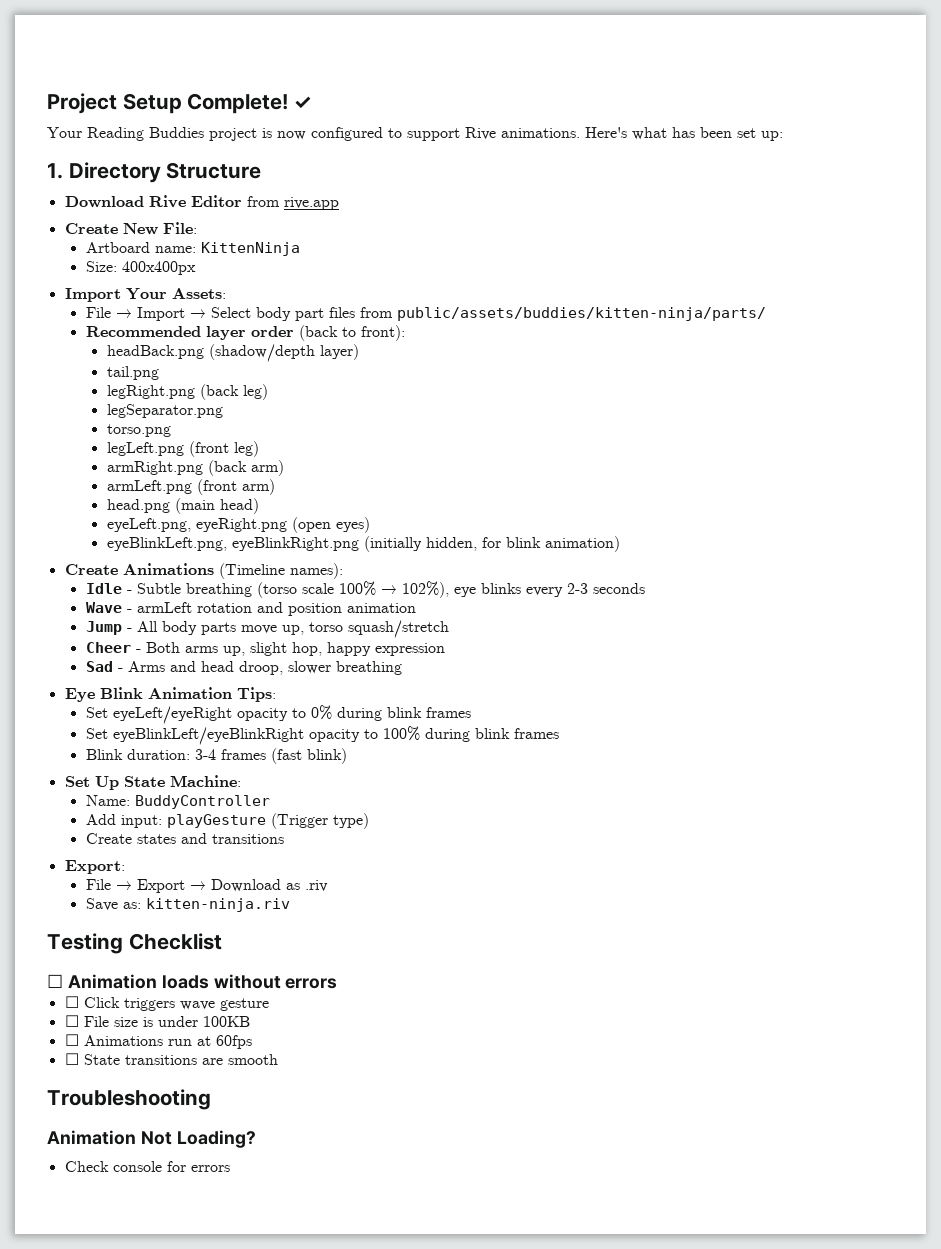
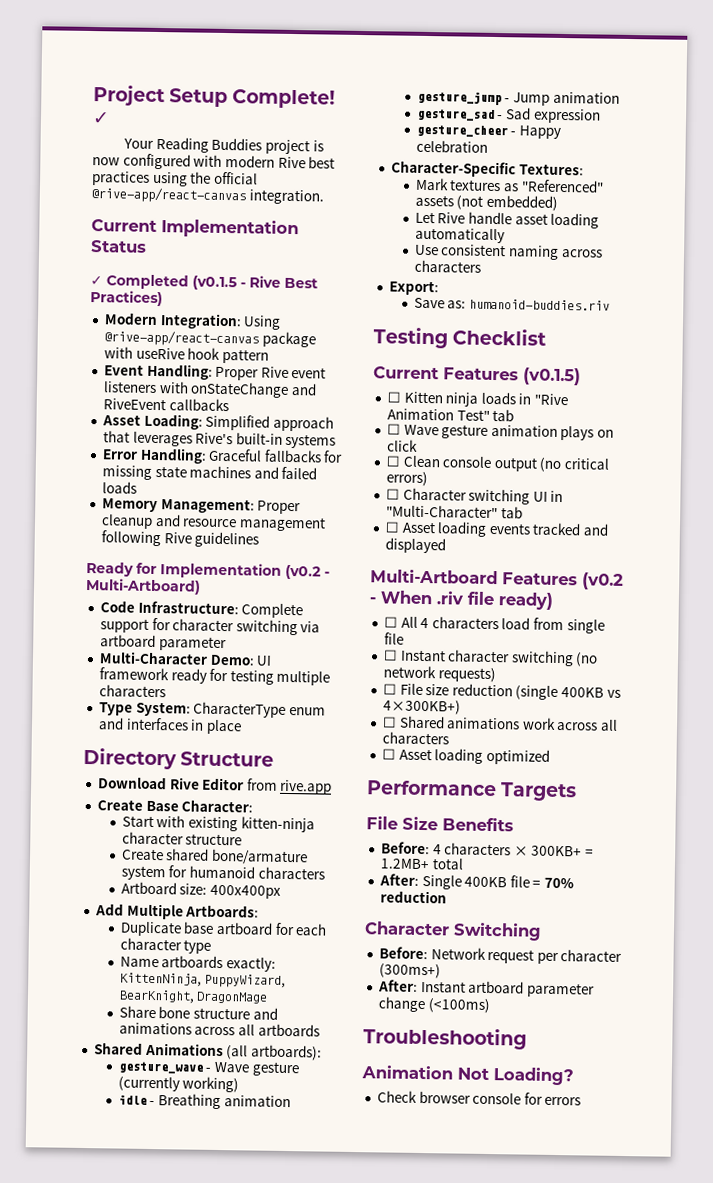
- Your Reading Buddies project is now configured to support Rive animations. Here's what has been set up:
- 1. Directory Structure
+ Your Reading Buddies project is now configured with modern Rive best practices using the official @rive-app/react-canvas integration.
+ Current Implementation Status
+ ✓ Completed (v0.1.5 - Rive Best Practices)
+ Modern Integration: Using @rive-app/react-canvas package with useRive hook pattern
+ Event Handling: Proper Rive event listeners with onStateChange and RiveEvent callbacks
+ Asset Loading: Simplified approach that leverages Rive's built-in systems
+ Error Handling: Graceful fallbacks for missing state machines and failed loads
+ Memory Management: Proper cleanup and resource management following Rive guidelines
+ Ready for Implementation (v0.2 - Multi-Artboard)
+ Code Infrastructure: Complete support for character switching via artboard parameter
+ Multi-Character Demo: UI framework ready for testing multiple characters
+ Type System: CharacterType enum and interfaces in place
+ Directory Structure
- Create New File:
- Artboard name: KittenNinja
- Size: 400x400px
- Import Your Assets:
- File → Import → Select body part files from public/assets/buddies/kitten-ninja/parts/
- Recommended layer order (back to front):
- headBack.png (shadow/depth layer)
- tail.png
- legRight.png (back leg)
- legSeparator.png
- torso.png
- legLeft.png (front leg)
- armRight.png (back arm)
- armLeft.png (front arm)
- head.png (main head)
- eyeLeft.png, eyeRight.png (open eyes)
- eyeBlinkLeft.png, eyeBlinkRight.png (initially hidden, for blink animation)
- Create Animations (Timeline names):
- Idle - Subtle breathing (torso scale 100% → 102%), eye blinks every 2-3 seconds
- Wave - armLeft rotation and position animation
- Jump - All body parts move up, torso squash/stretch
- Cheer - Both arms up, slight hop, happy expression
- Sad - Arms and head droop, slower breathing
- Eye Blink Animation Tips:
- Set eyeLeft/eyeRight opacity to 0% during blink frames
- Set eyeBlinkLeft/eyeBlinkRight opacity to 100% during blink frames
- Blink duration: 3-4 frames (fast blink)
- Set Up State Machine:
- Name: BuddyController
- Add input: playGesture (Trigger type)
- Create states and transitions
+ Create Base Character:
+ Start with existing kitten-ninja character structure
+ Create shared bone/armature system for humanoid characters
+ Artboard size: 400x400px
+ Add Multiple Artboards:
+ Duplicate base artboard for each character type
+ Name artboards exactly: KittenNinja, PuppyWizard, BearKnight, DragonMage
+ Share bone structure and animations across all artboards
+ Shared Animations (all artboards):
+ gesture_wave - Wave gesture (currently working)
+ idle - Breathing animation
+ gesture_jump - Jump animation
+ gesture_sad - Sad expression
+ gesture_cheer - Happy celebration
+ Character-Specific Textures:
+ Mark textures as "Referenced" assets (not embedded)
+ Let Rive handle asset loading automatically
+ Use consistent naming across characters
  Export:
- File → Export → Download as .riv
- Save as: kitten-ninja.riv
+ Save as: humanoid-buddies.riv
- ☐ Animation loads without errors
- ☐ Click triggers wave gesture
- ☐ File size is under 100KB
- ☐ Animations run at 60fps
- ☐ State transitions are smooth
+ Current Features (v0.1.5)
+ ☐ Kitten ninja loads in "Rive Animation Test" tab
+ ☐ Wave gesture animation plays on click
+ ☐ Clean console output (no critical errors)
+ ☐ Character switching UI in "Multi-Character" tab
+ ☐ Asset loading events tracked and displayed
+ Multi-Artboard Features (v0.2 - When .riv file ready)
+ ☐ All 4 characters load from single file
+ ☐ Instant character switching (no network requests)
+ ☐ File size reduction (single 400KB vs 4×300KB+)
+ ☐ Shared animations work across all characters
+ ☐ Asset loading optimized
+ Performance Targets
+ File Size Benefits
+ Before: 4 characters × 300KB+ = 1.2MB+ total
+ After: Single 400KB file = 70% reduction
+ Character Switching
+ Before: Network request per character (300ms+)
+ After: Instant artboard parameter change (<100ms)
- Check console for errors
+ Check browser console for errors

